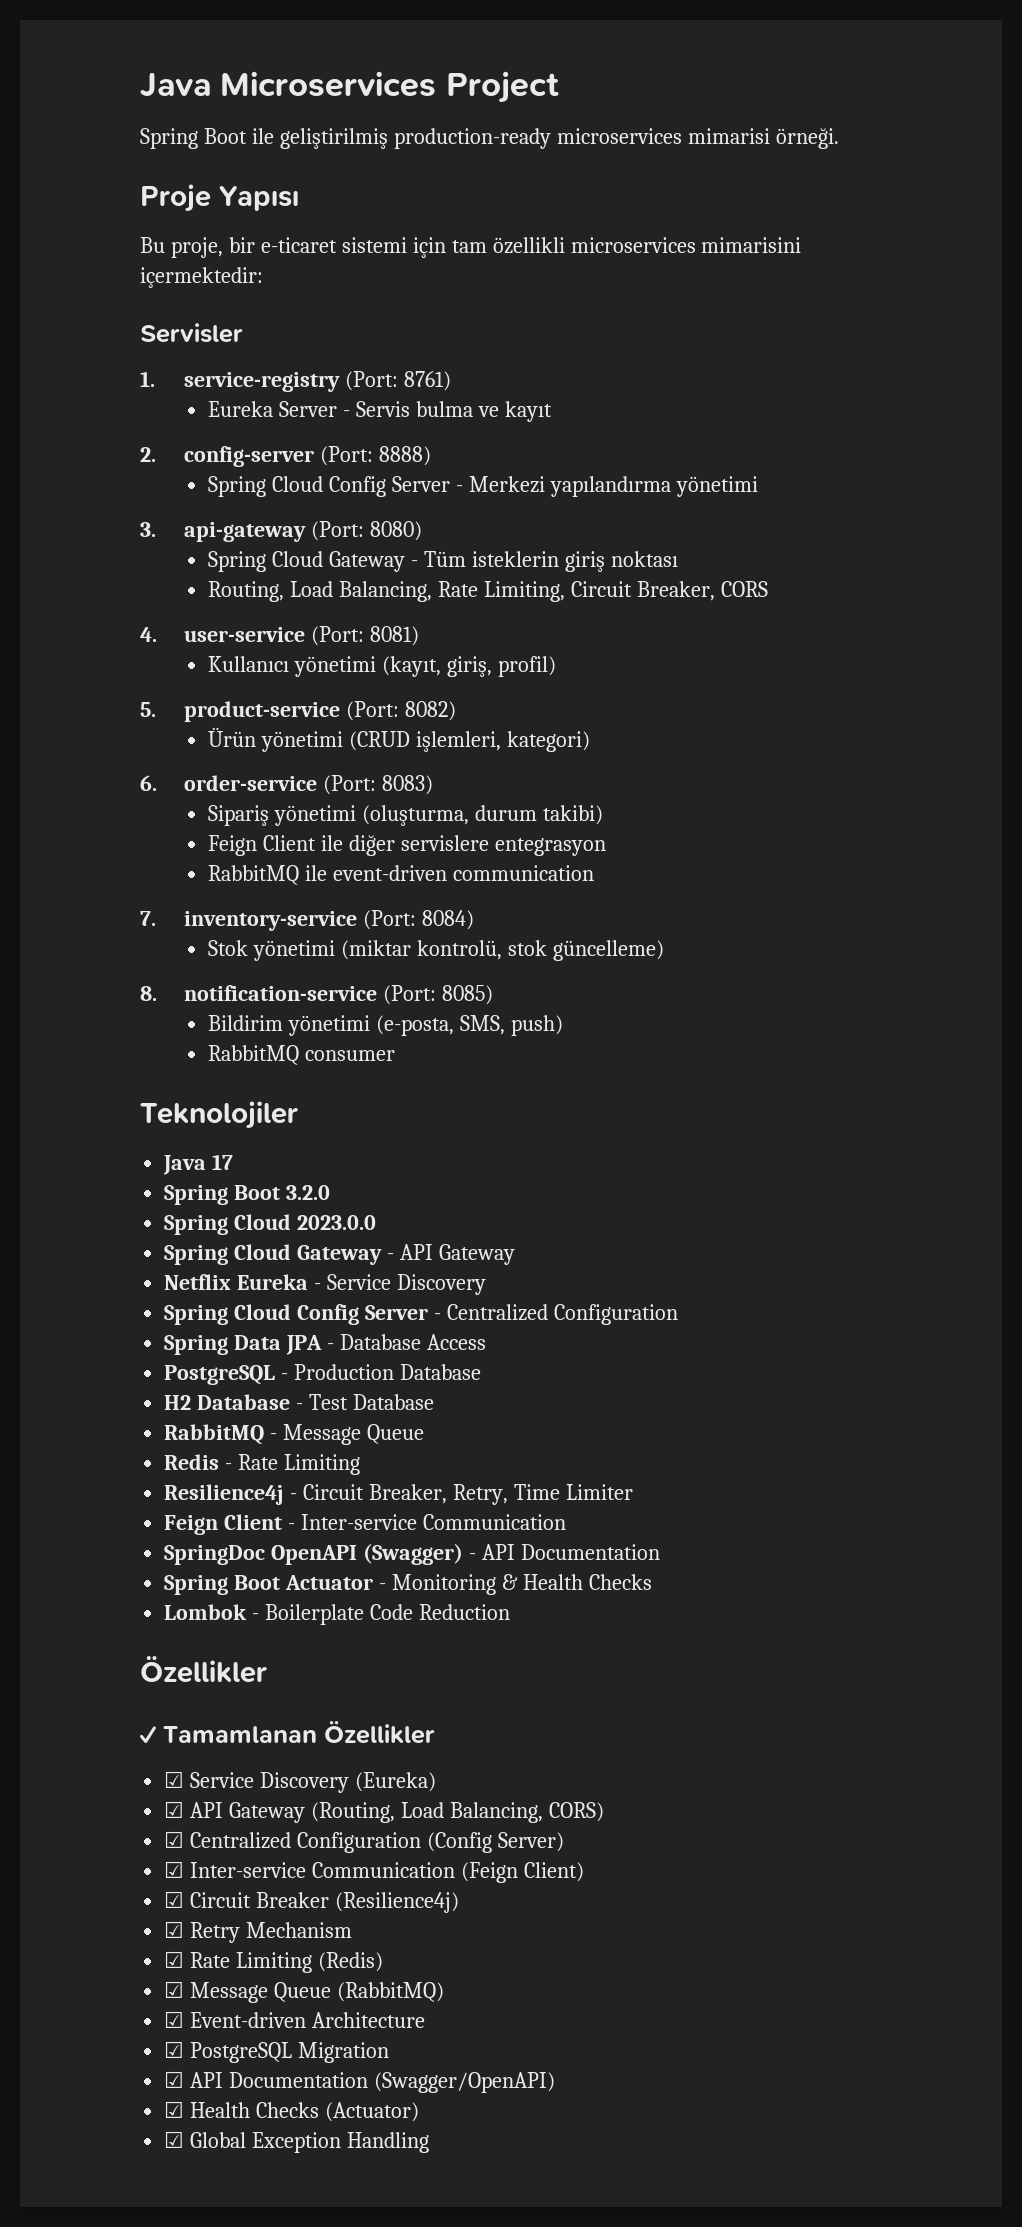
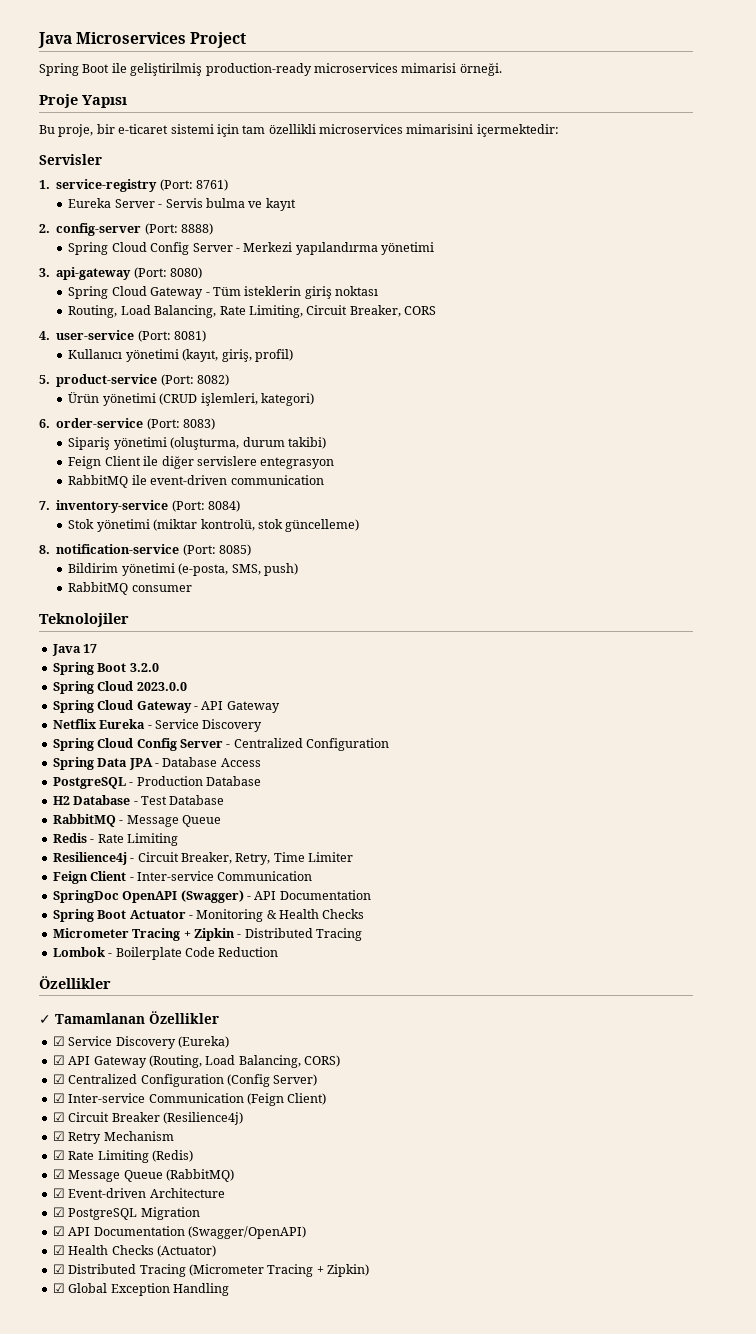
+ Micrometer Tracing + Zipkin - Distributed Tracing
+ ☑ Distributed Tracing (Micrometer Tracing + Zipkin)

